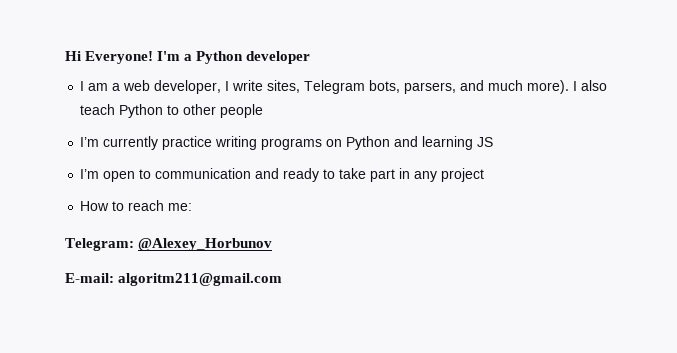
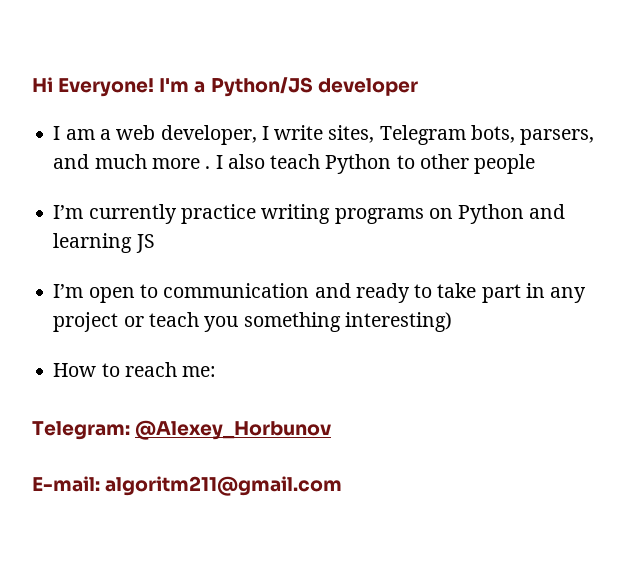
- I'm a Python developer
+ I'm a Python/JS developer
- I am a web developer, I write sites, Telegram bots, parsers, and much more).
+ I am a web developer, I write sites, Telegram bots, parsers, and much more .
- I’m open to communication and ready to take part in any project
+ I’m open to communication and ready to take part in any project or teach you something interesting)

